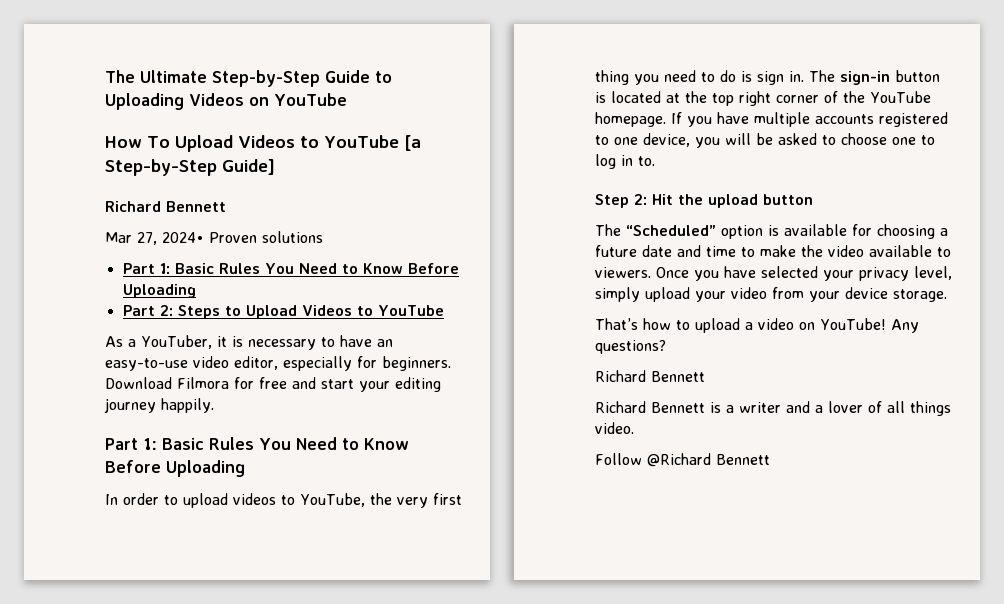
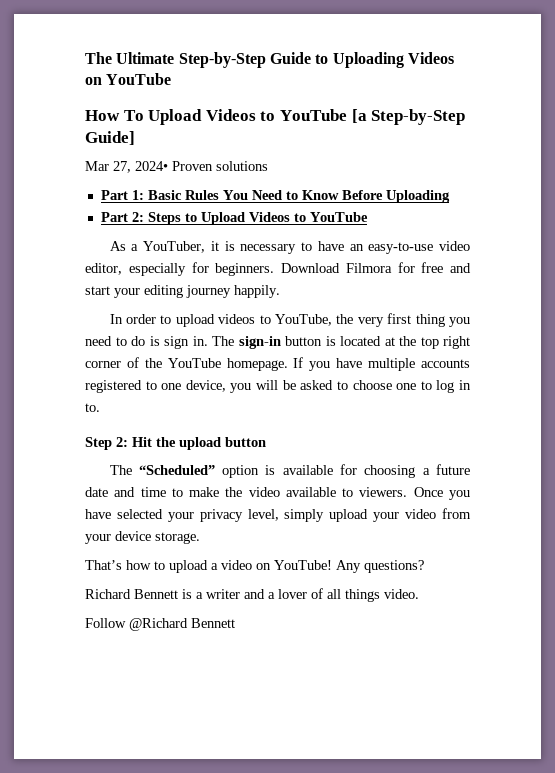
  How To Upload Videos to YouTube [a Step-by-Step Guide]
- Richard Bennett
  Download Filmora for free and start your editing journey happily.
- Part 1: Basic Rules You Need to Know Before Uploading
  Any questions?
- Richard Bennett

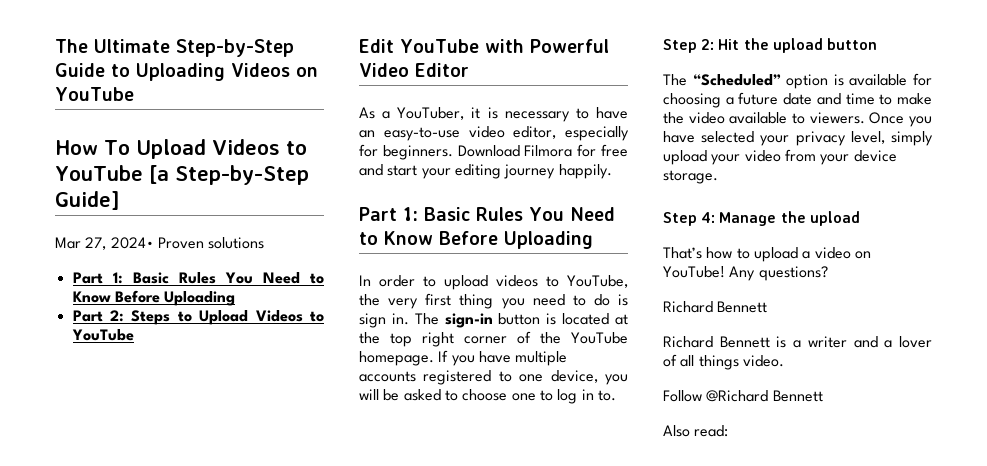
+ Edit YouTube with Powerful Video Editor
  Download Filmora for free and start your editing journey happily.
+ Part 1: Basic Rules You Need to Know Before Uploading
+ Step 4: Manage the upload
  Any questions?
+ Richard Bennett
+ Also read:

